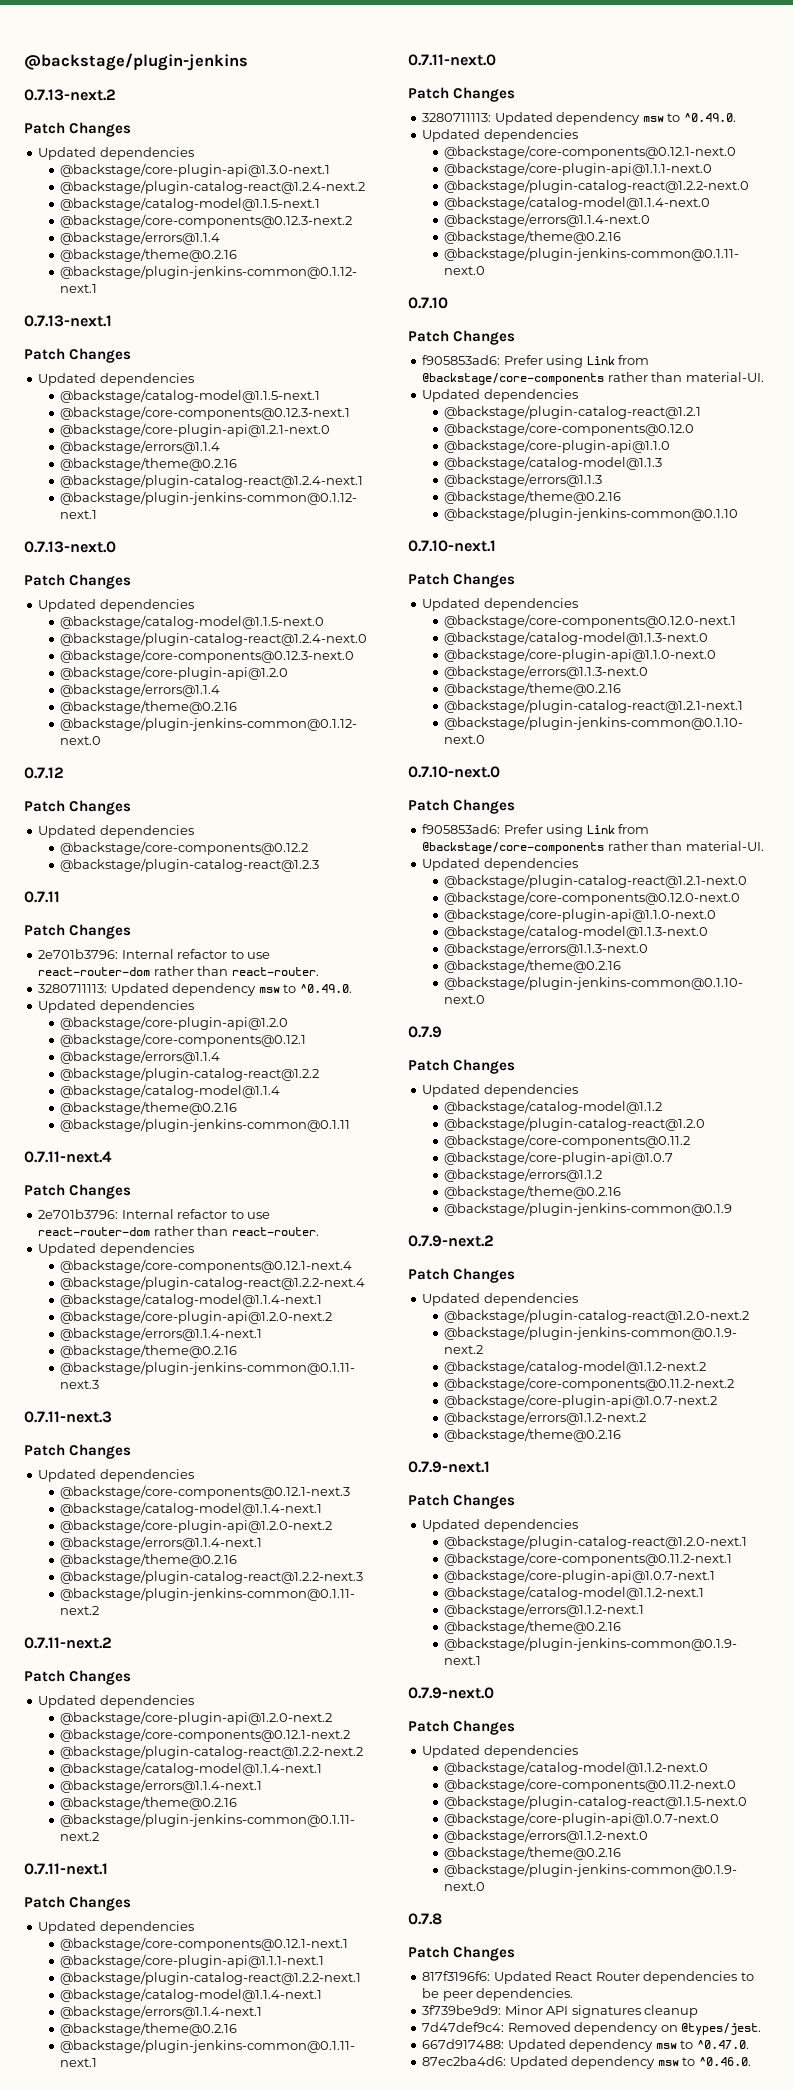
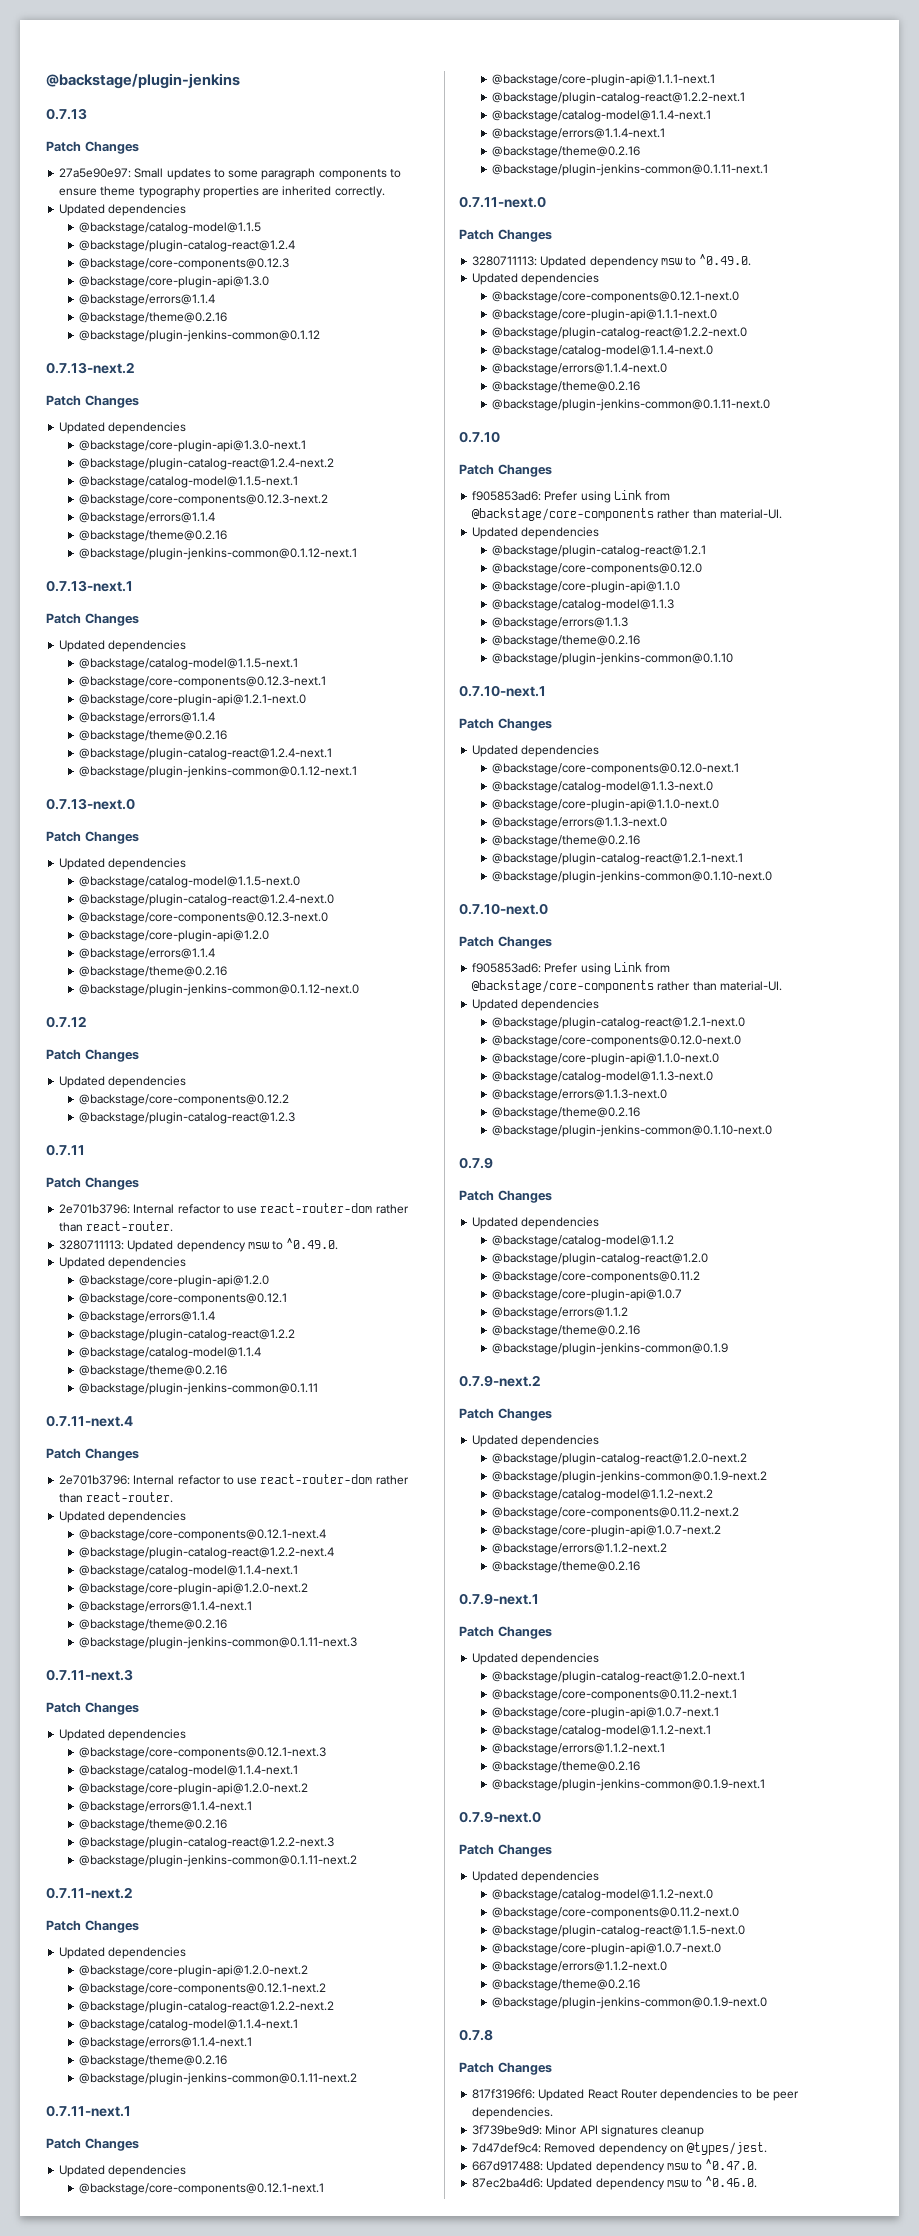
+ 0.7.13
+ Patch Changes
+ 27a5e90e97: Small updates to some paragraph components to ensure theme typography properties are inherited correctly.
+ Updated dependencies
+ @backstage/catalog-model@1.1.5
+ @backstage/plugin-catalog-react@1.2.4
+ @backstage/core-components@0.12.3
+ @backstage/core-plugin-api@1.3.0
+ @backstage/errors@1.1.4
+ @backstage/theme@0.2.16
+ @backstage/plugin-jenkins-common@0.1.12

